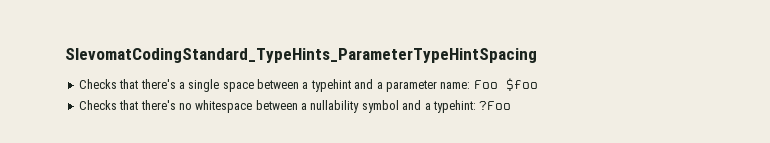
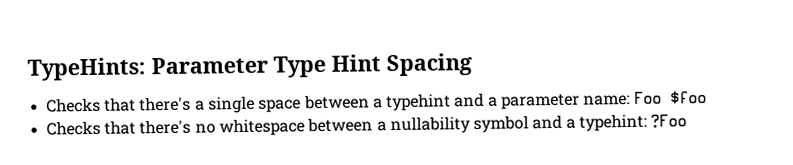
- SlevomatCodingStandard_TypeHints_ParameterTypeHintSpacing
+ TypeHints: Parameter Type Hint Spacing

